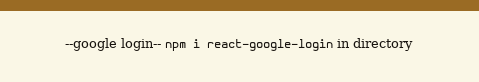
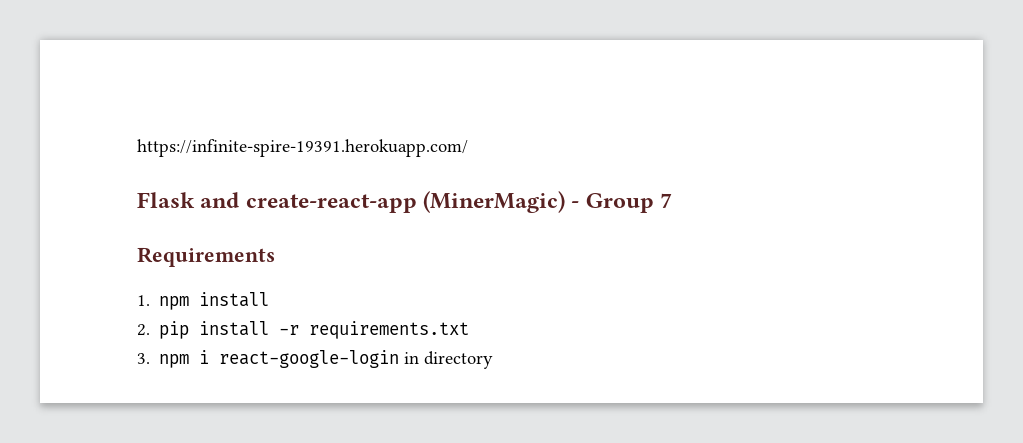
- --google login-- npm i react-google-login in directory
+ https://infinite-spire-19391.herokuapp.com/
+ Flask and create-react-app (MinerMagic) - Group 7
+ Requirements
+ 1. npm install
+ 2. pip install -r requirements.txt
+ 3. npm i react-google-login in directory

